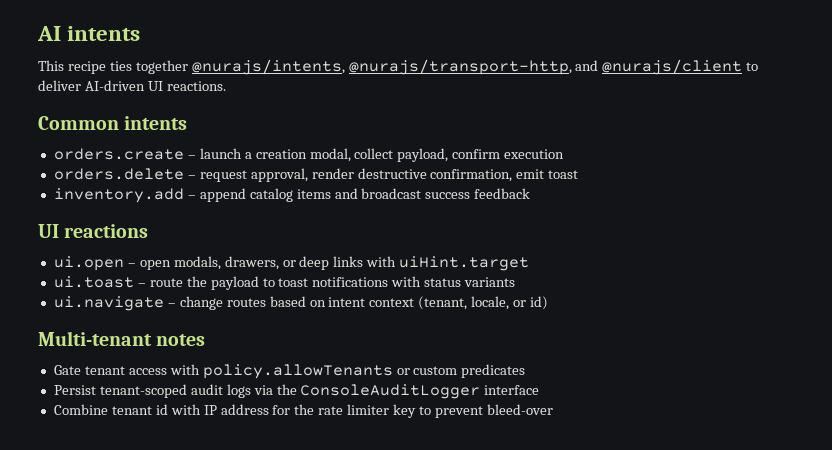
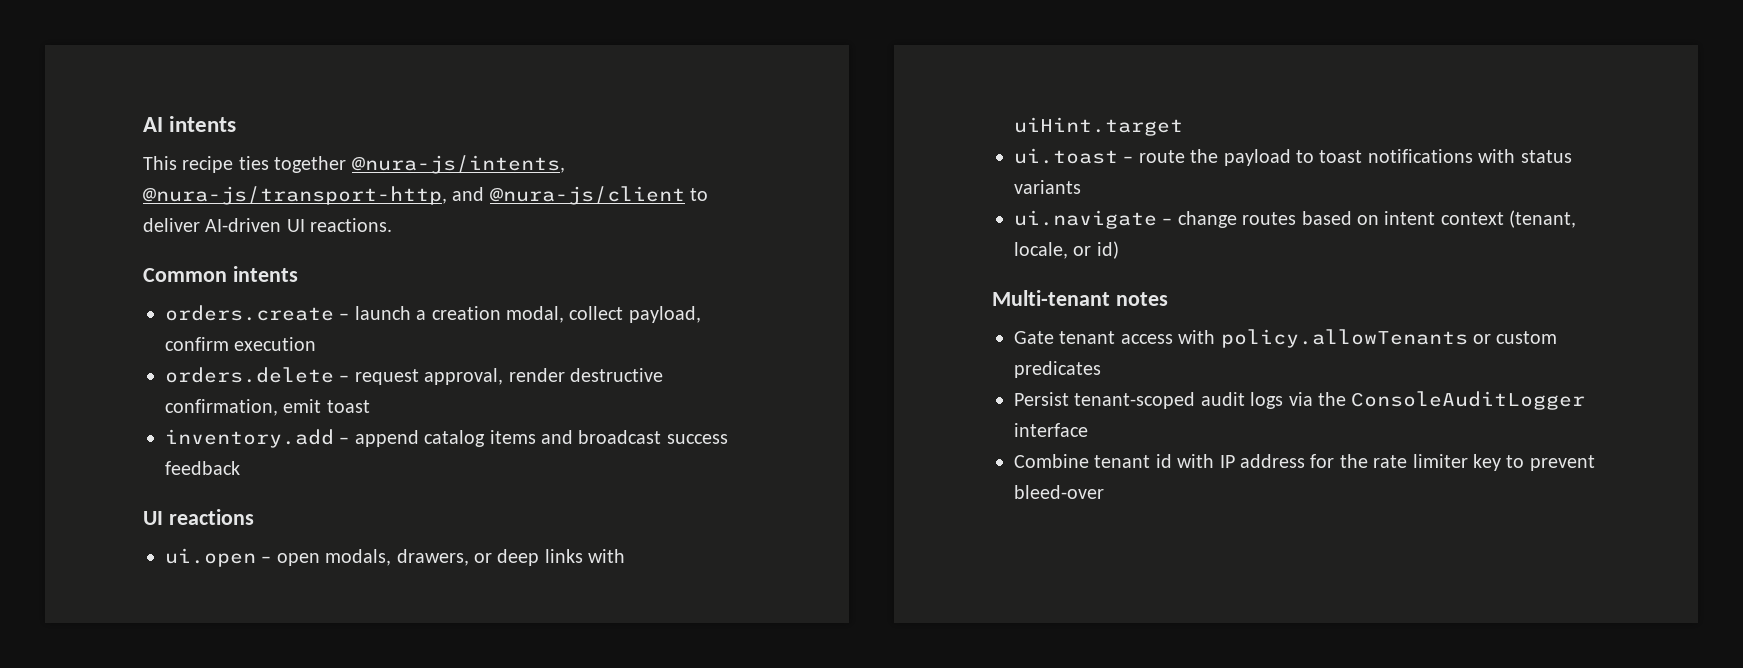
- This recipe ties together @nurajs/intents, @nurajs/transport-http, and @nurajs/client to deliver AI-driven UI reactions.
+ This recipe ties together @nura-js/intents, @nura-js/transport-http, and @nura-js/client to deliver AI-driven UI reactions.

